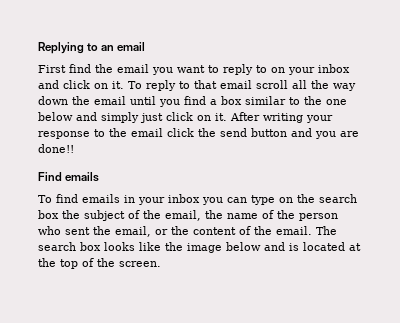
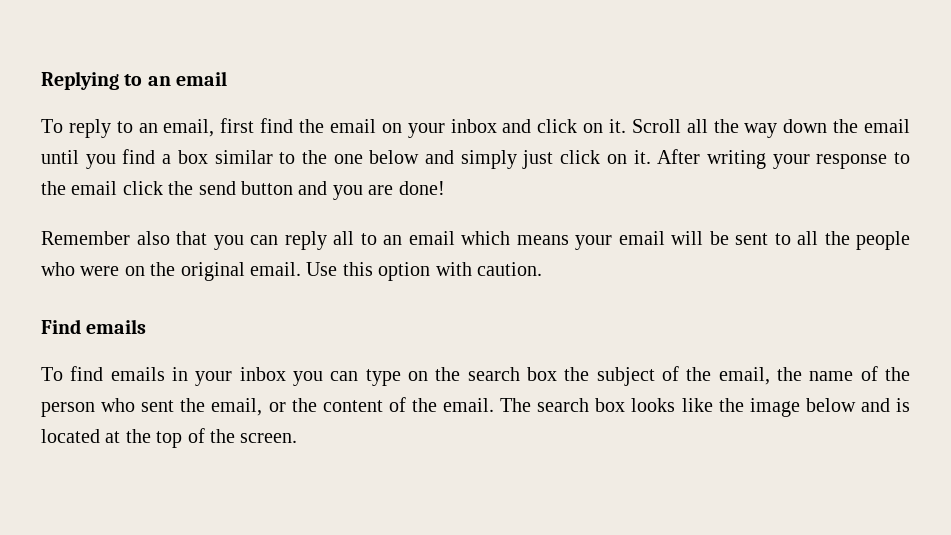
- First find the email you want to reply to on your inbox and click on it.
+ To reply to an email, first find the email on your inbox and click on it.
- To reply to that email scroll all the way down the email until you find a box similar to the one below and simply just click on it.
+ Scroll all the way down the email until you find a box similar to the one below and simply just click on it.
- After writing your response to the email click the send button and you are done!!
+ After writing your response to the email click the send button and you are done!
+ Remember also that you can reply all to an email which means your email will be sent to all the people who were on the original email. Use this option with caution.

